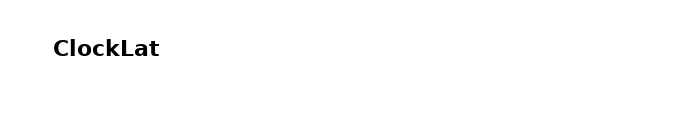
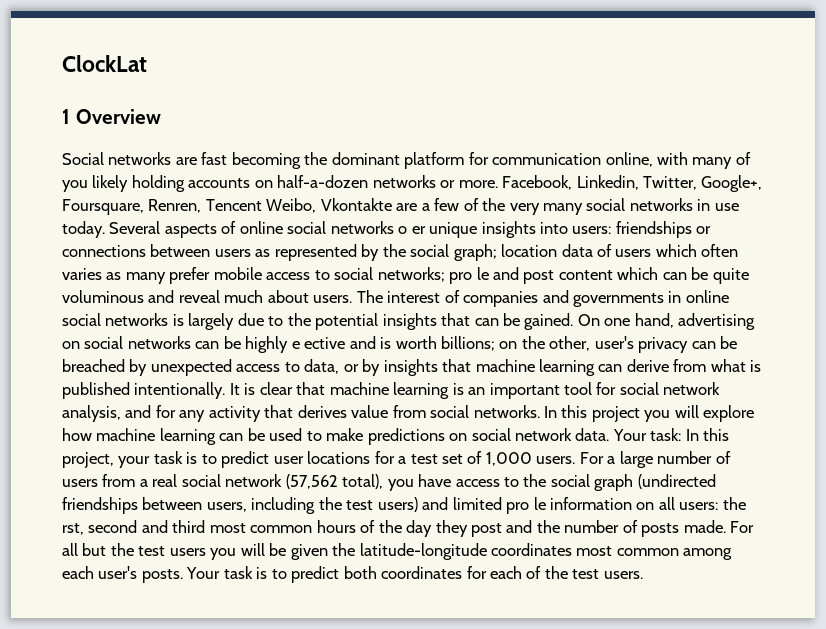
+ 1 Overview
+ Social networks are fast becoming the dominant platform for communication online, with many of you likely holding accounts on half-a-dozen networks or more. Facebook, Linkedin, Twitter, Google+, Foursquare, Renren, Tencent Weibo, Vkontakte are a few of the very many social networks in use today. Several aspects of online social networks o er unique insights into users: friendships or connections between users as represented by the social graph; location data of users which often varies as many prefer mobile access to social networks; pro le and post content which can be quite voluminous and reveal much about users. The interest of companies and governments in online social networks is largely due to the potential insights that can be gained. On one hand, advertising on social networks can be highly e ective and is worth billions; on the other, user's privacy can be breached by unexpected access to data, or by insights that machine learning can derive from what is published intentionally. It is clear that machine learning is an important tool for social network analysis, and for any activity that derives value from social networks. In this project you will explore how machine learning can be used to make predictions on social network data. Your task: In this project, your task is to predict user locations for a test set of 1,000 users. For a large number of users from a real social network (57,562 total), you have access to the social graph (undirected friendships between users, including the test users) and limited pro le information on all users: the rst, second and third most common hours of the day they post and the number of posts made. For all but the test users you will be given the latitude-longitude coordinates most common among each user's posts. Your task is to predict both coordinates for each of the test users.

